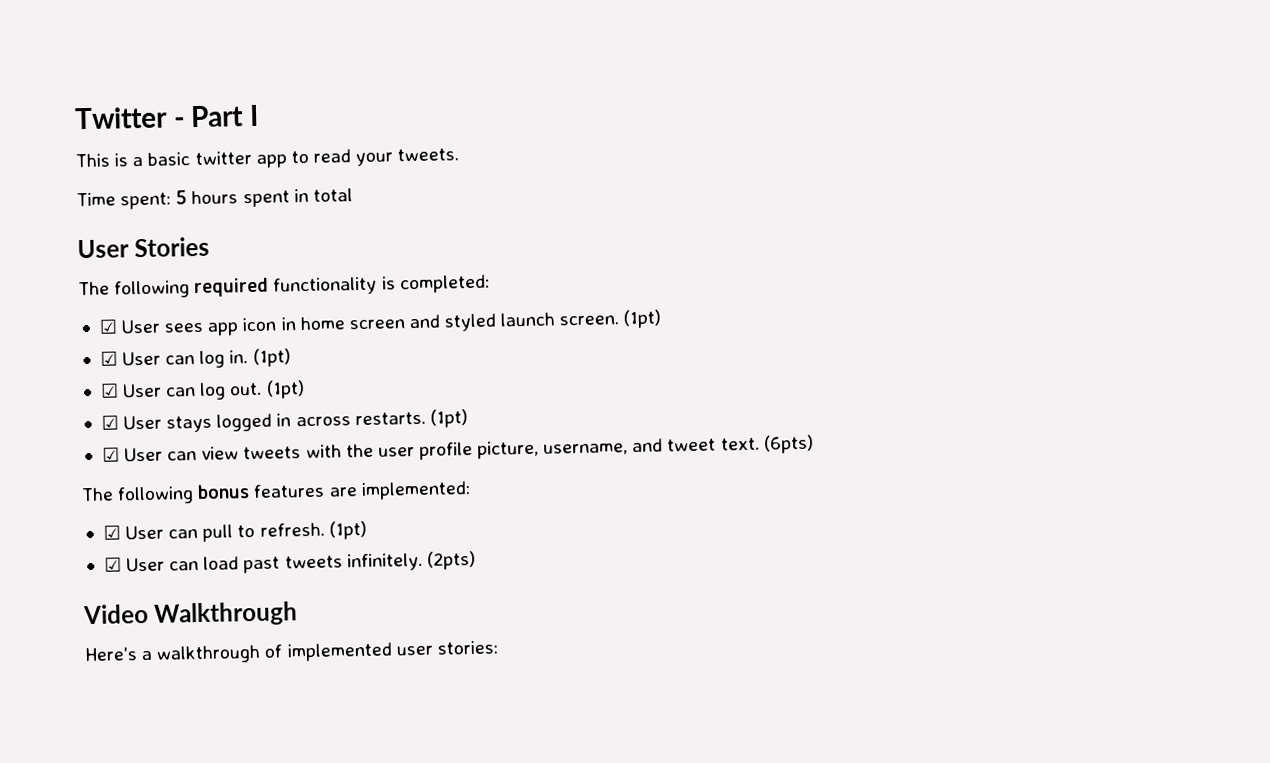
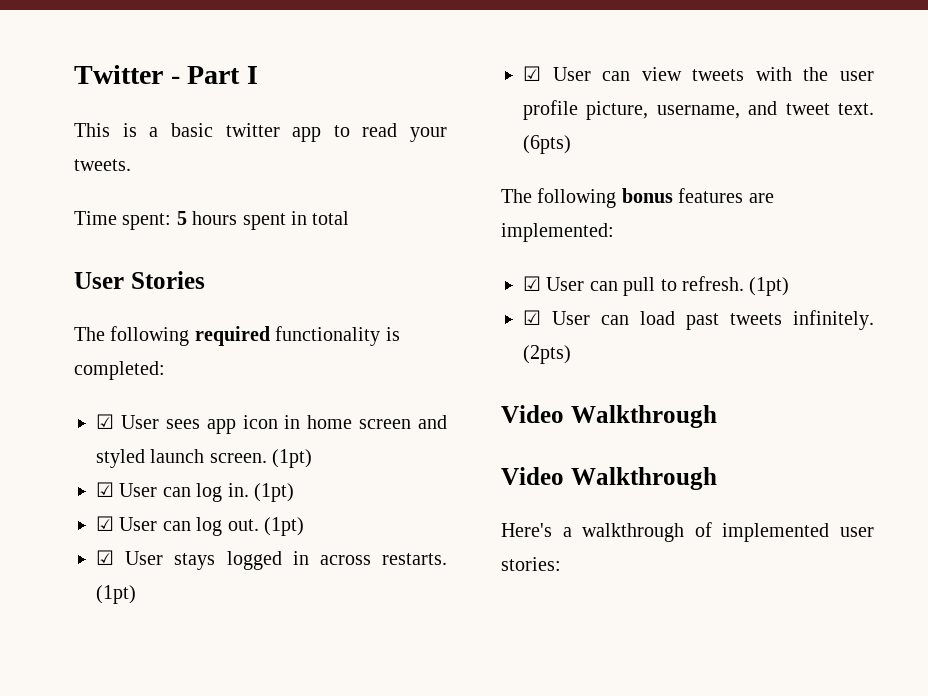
  (2pts)
+ Video Walkthrough

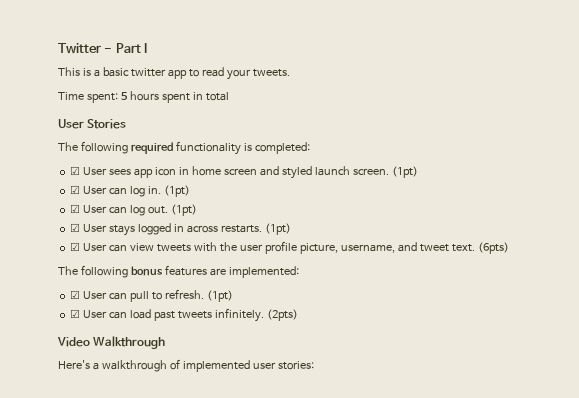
  (2pts)
- Video Walkthrough

